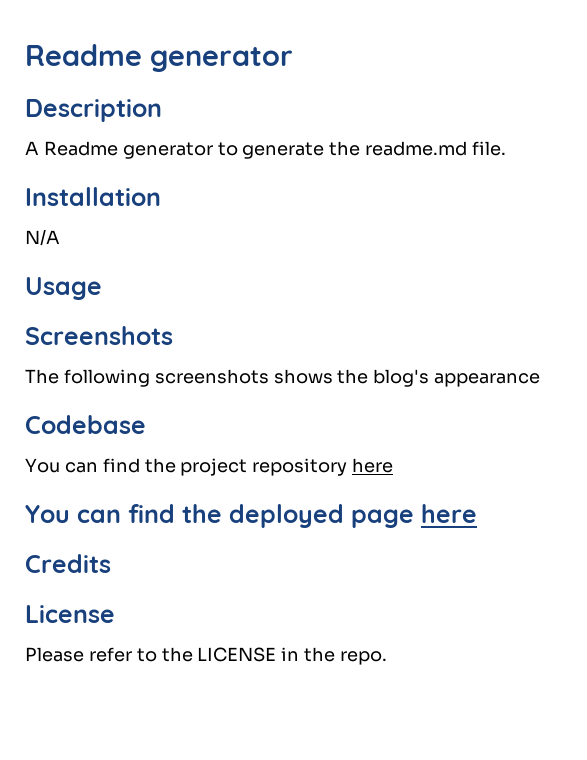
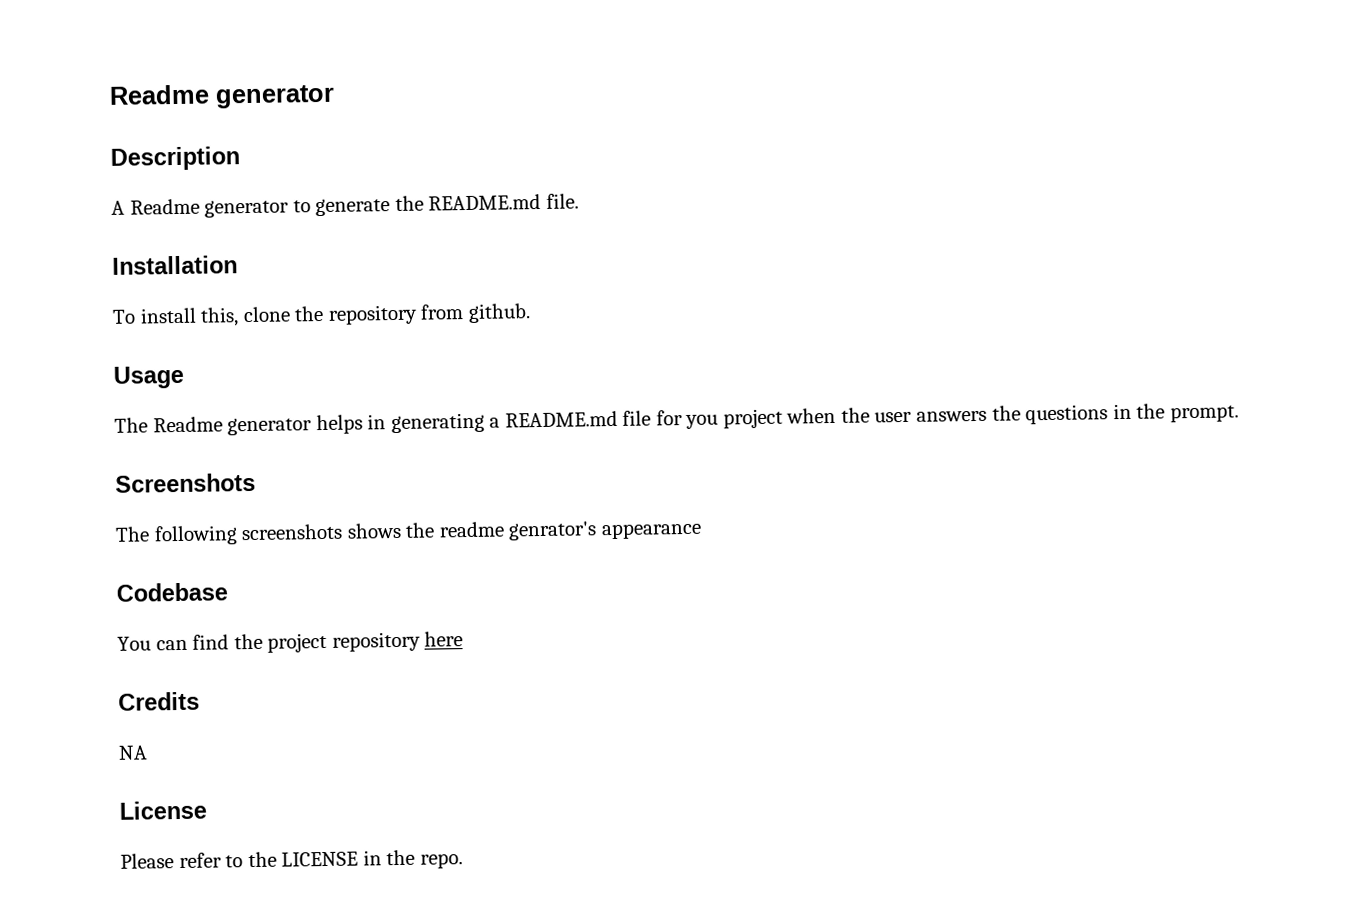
- A Readme generator to generate the readme.md file.
+ A Readme generator to generate the README.md file.
- N/A
+ To install this, clone the repository from github.
  Usage
+ The Readme generator helps in generating a README.md file for you project when the user answers the questions in the prompt.
- The following screenshots shows the blog's appearance
+ The following screenshots shows the readme genrator's appearance
- You can find the deployed page here
  Credits
+ NA

